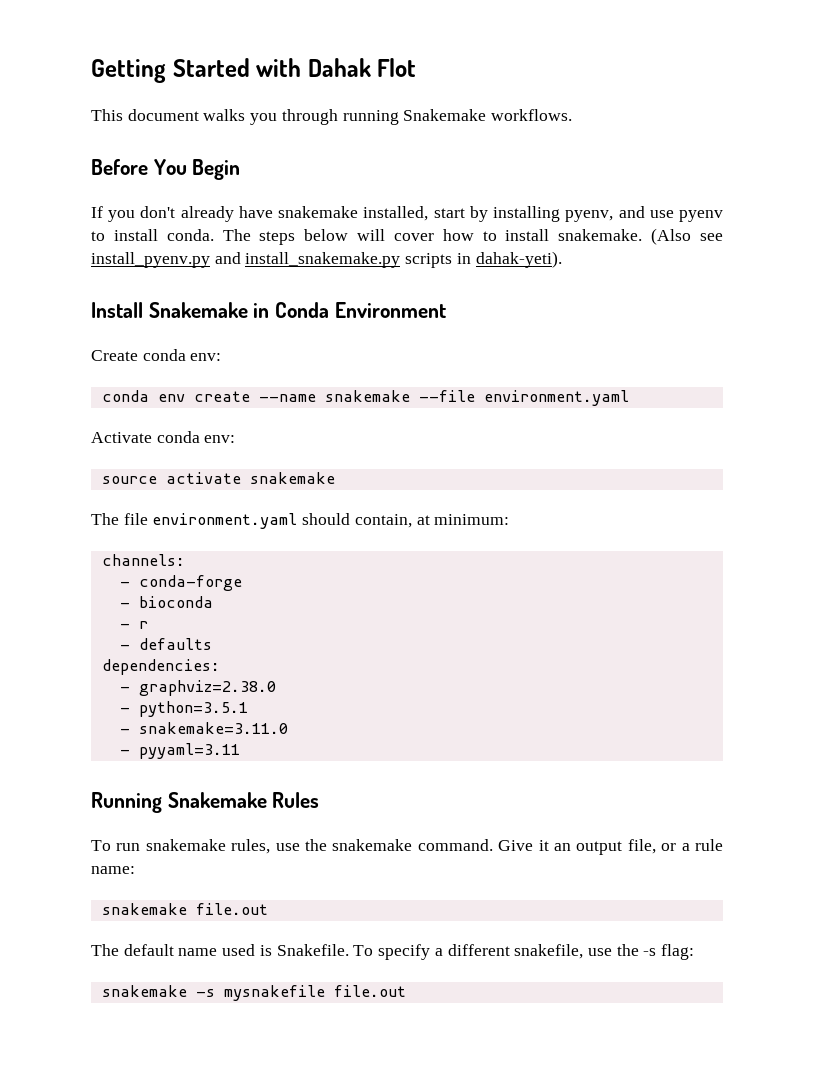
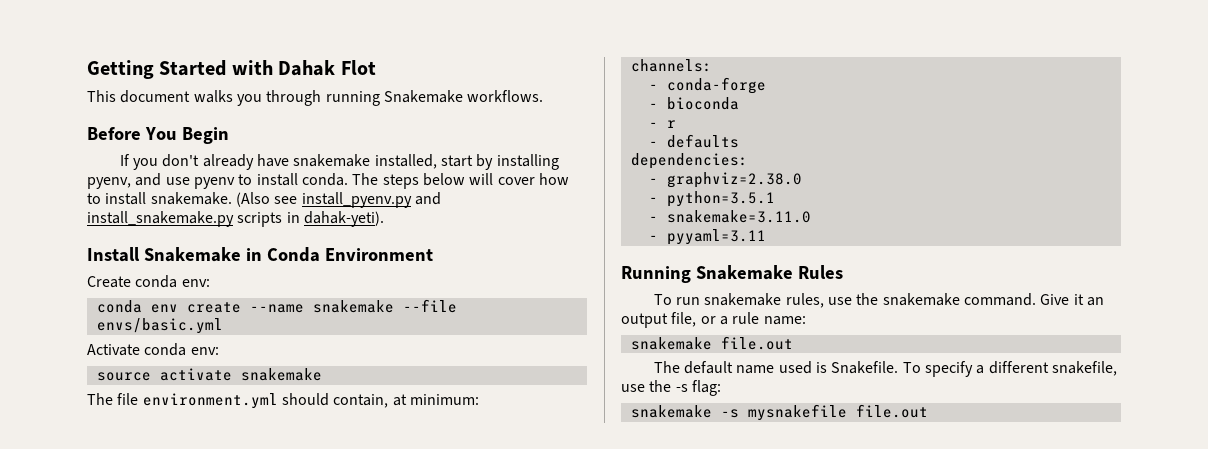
- conda env create --name snakemake --file environment.yaml
+ conda env create --name snakemake --file envs/basic.yml
- The file environment.yaml should contain, at minimum:
+ The file environment.yml should contain, at minimum:

